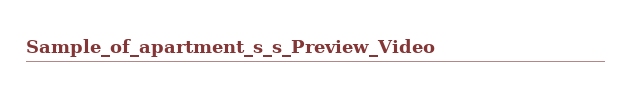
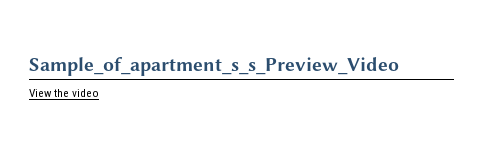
+ View the video

